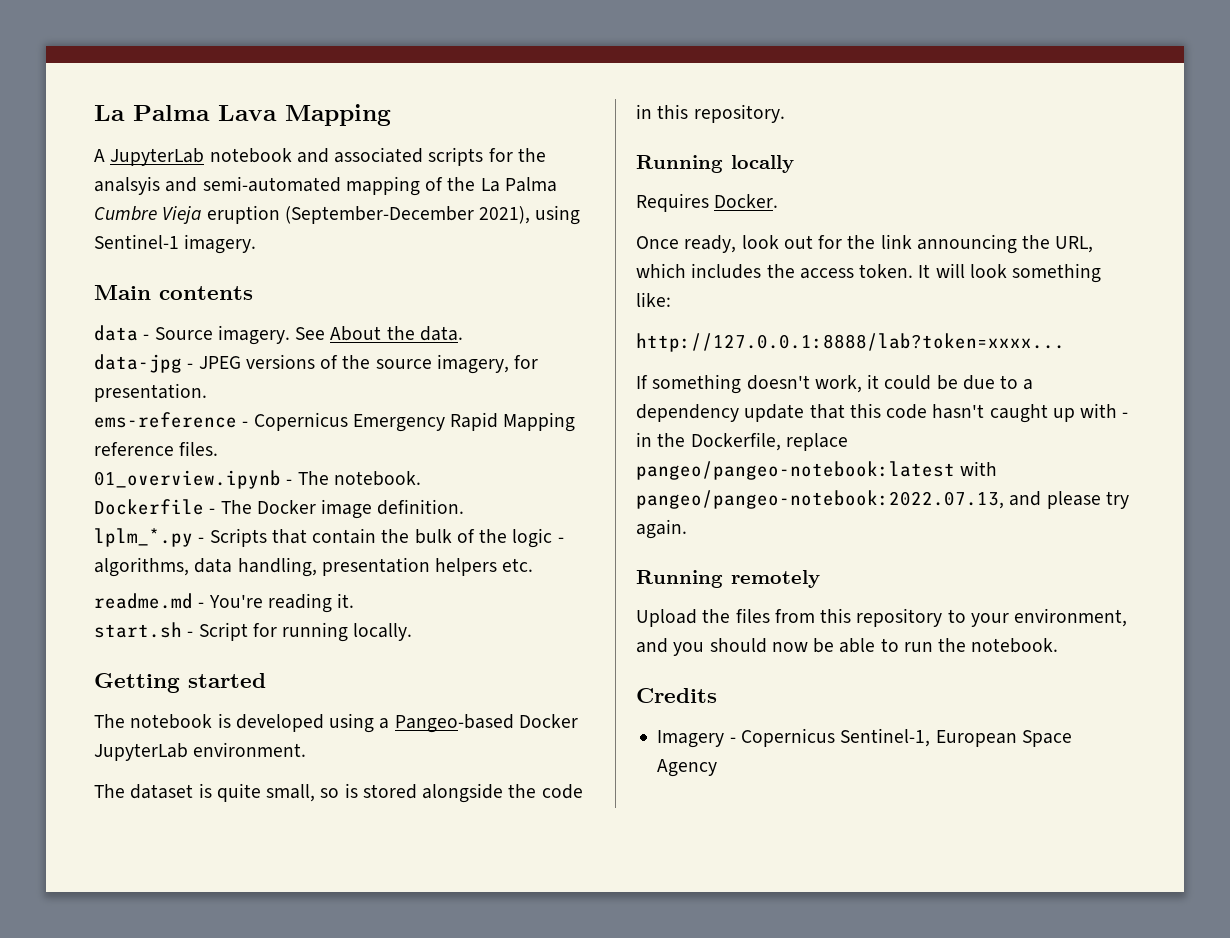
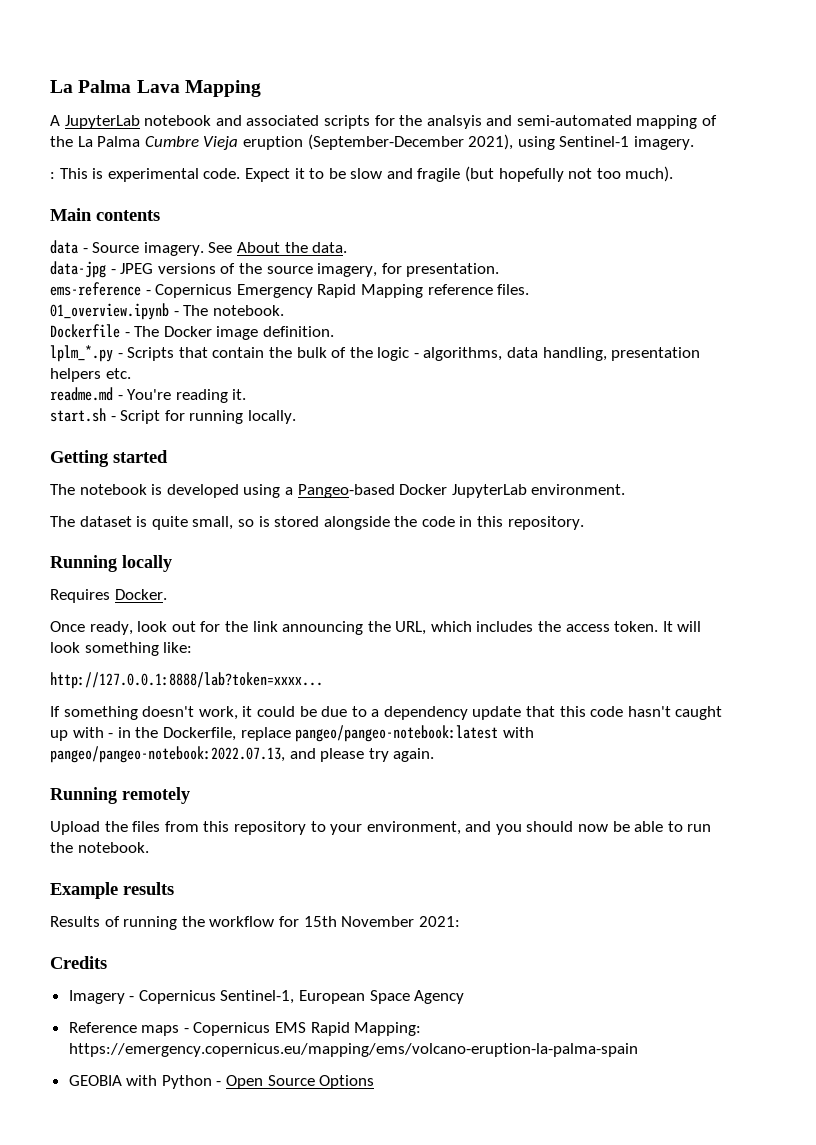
+ : This is experimental code. Expect it to be slow and fragile (but hopefully not too much).
+ Example results
+ Results of running the workflow for 15th November 2021:
+ Reference maps - Copernicus EMS Rapid Mapping: https://emergency.copernicus.eu/mapping/ems/volcano-eruption-la-palma-spain
+ GEOBIA with Python - Open Source Options

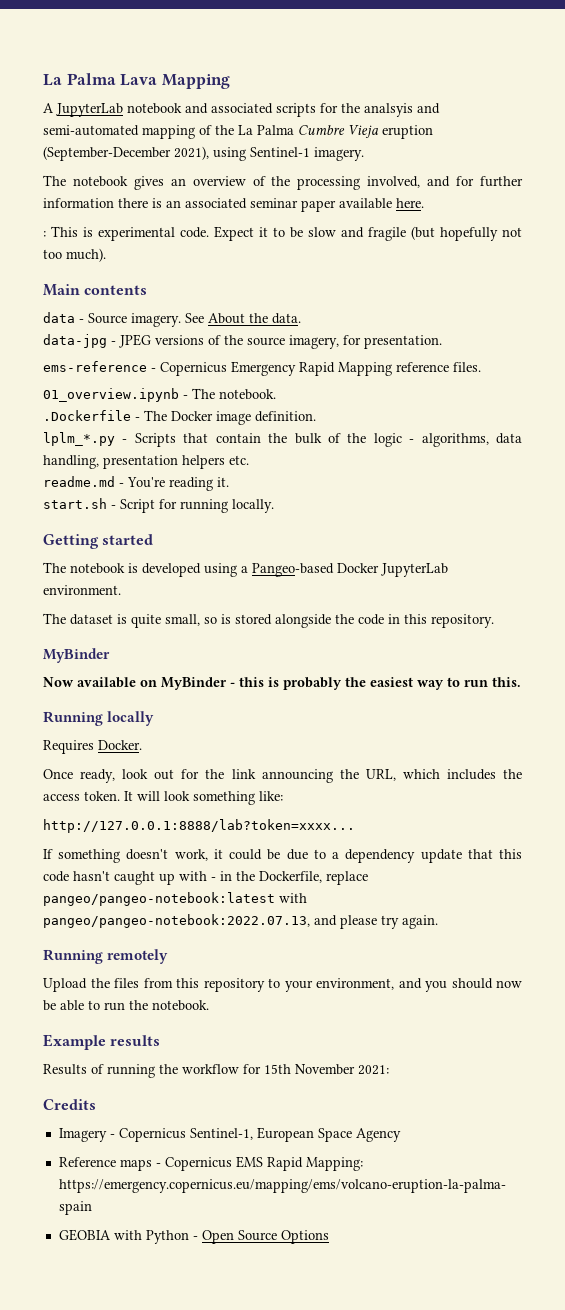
+ The notebook gives an overview of the processing involved, and for further information there is an associated seminar paper available here.
- Dockerfile - The Docker image definition.
+ .Dockerfile - The Docker image definition.
  The dataset is quite small, so is stored alongside the code in this repository.
+ MyBinder
+ Now available on MyBinder - this is probably the easiest way to run this.

